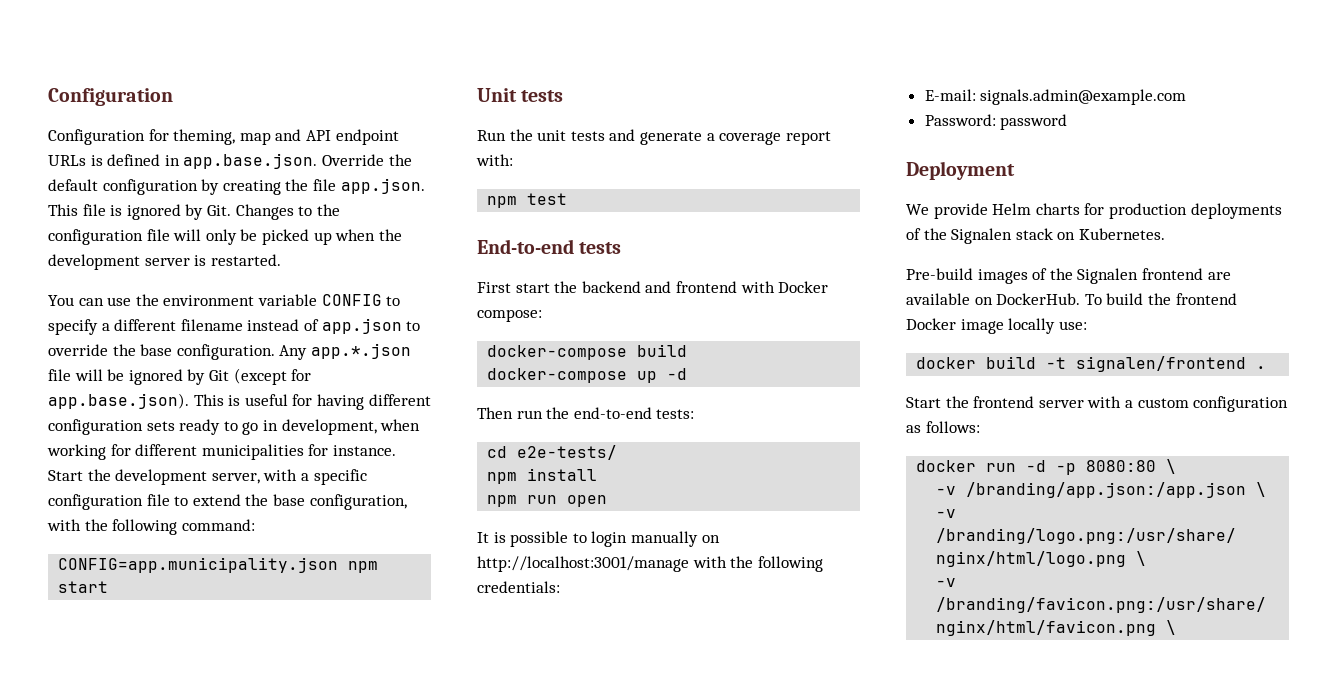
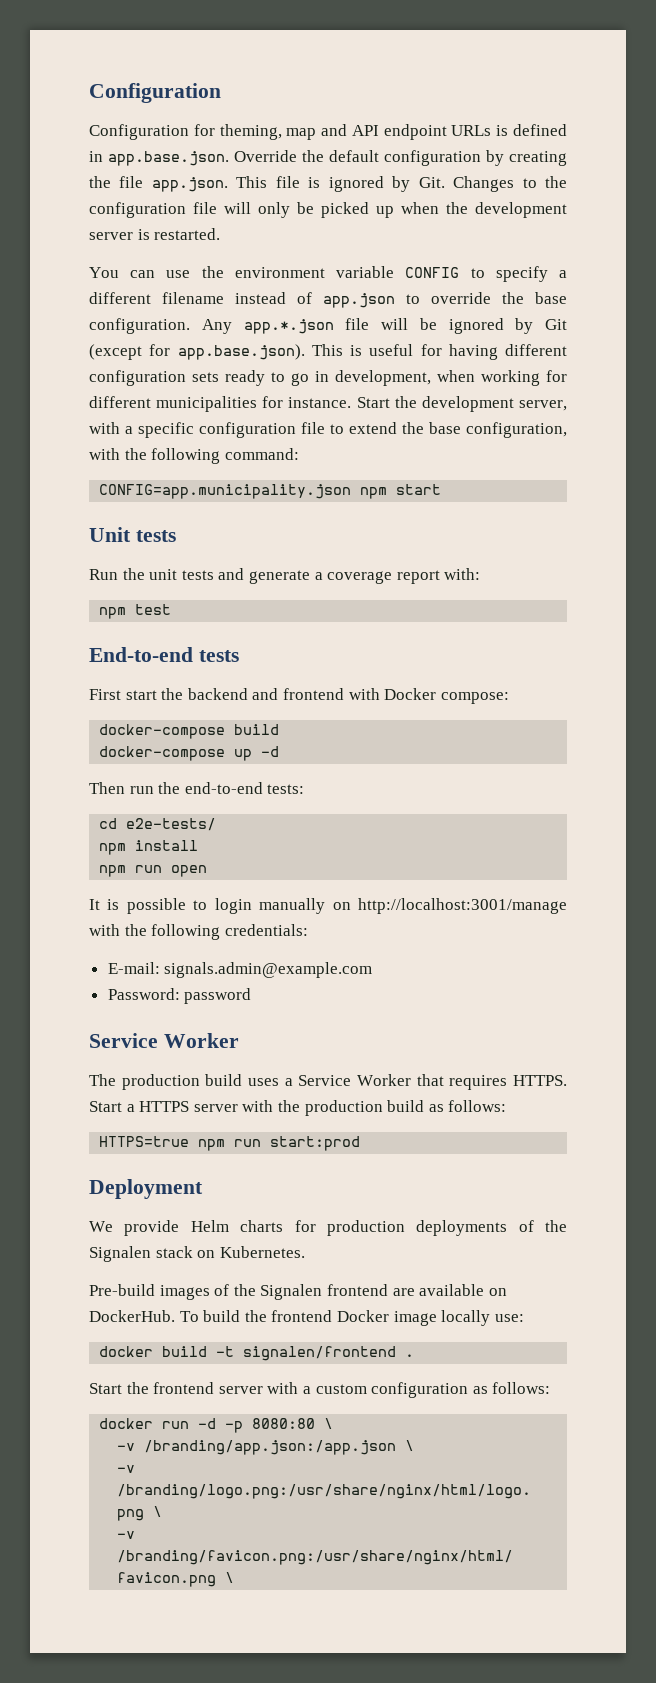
  Password: password
+ Service Worker
+ The production build uses a Service Worker that requires HTTPS. Start a HTTPS server with the production build as follows:
+ HTTPS=true npm run start:prod

